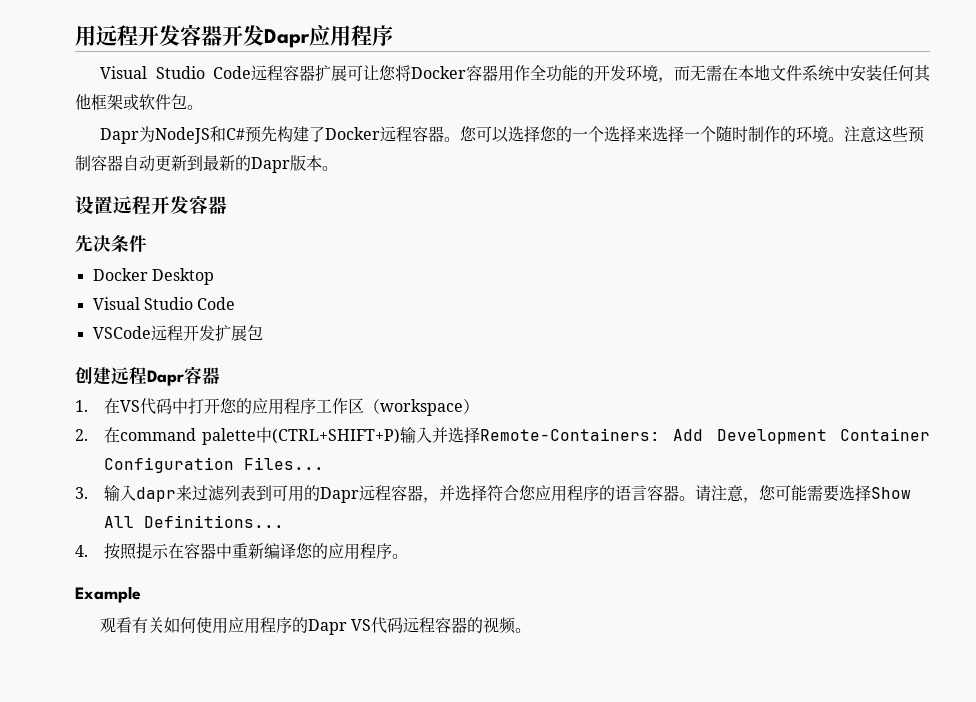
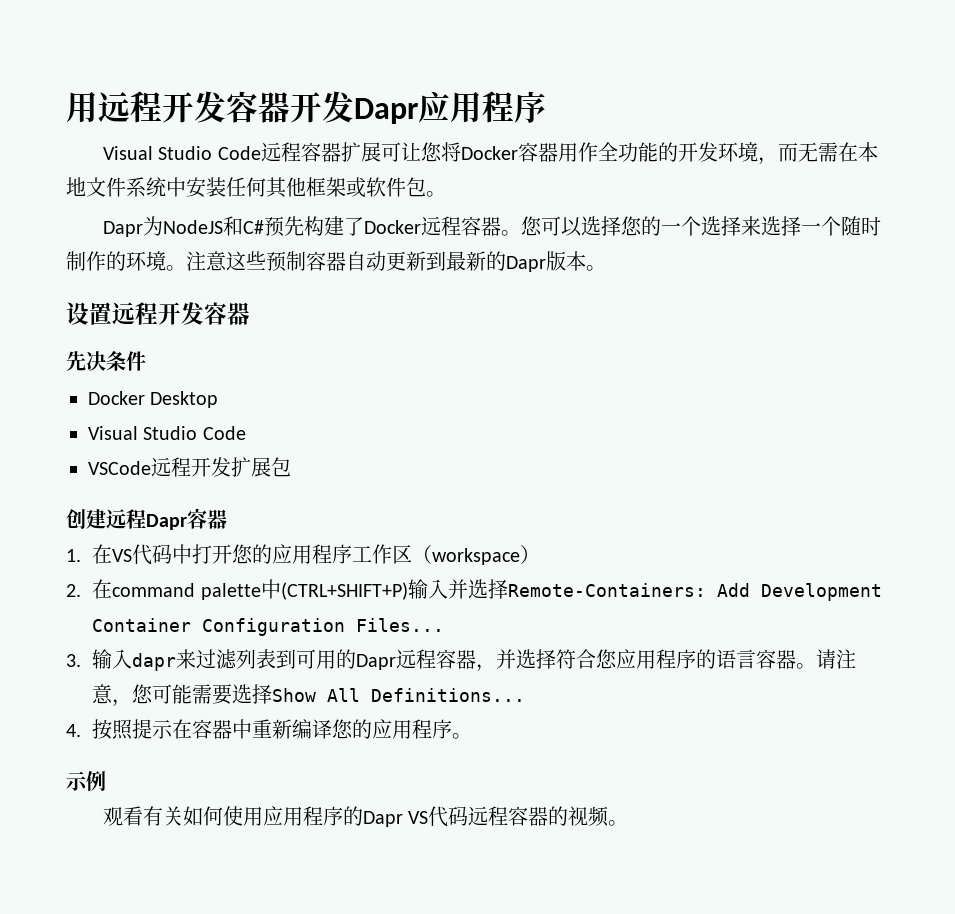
- Example
+ 示例

